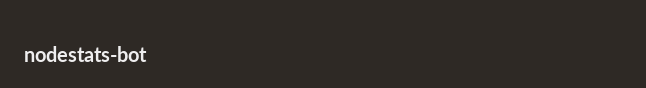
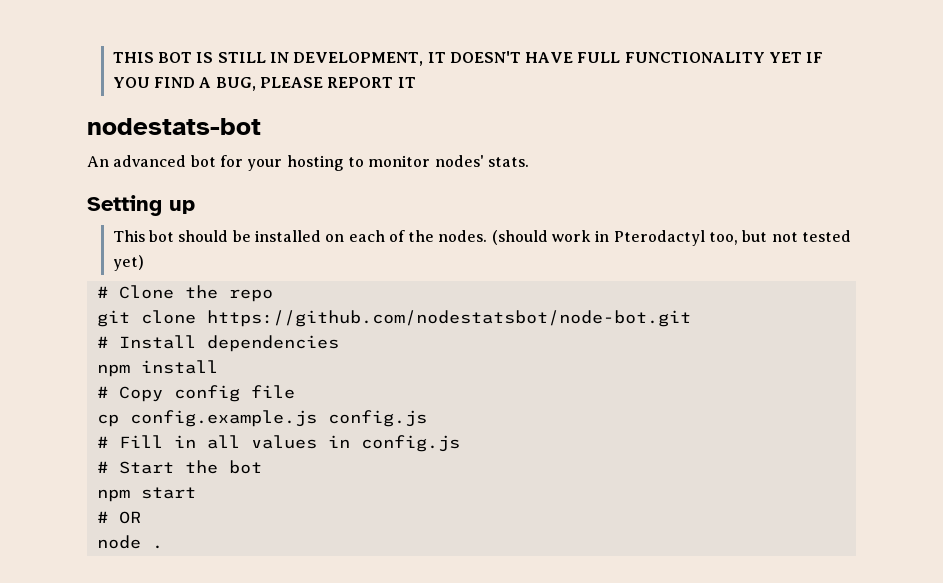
+ THIS BOT IS STILL IN DEVELOPMENT, IT DOESN'T HAVE FULL FUNCTIONALITY YET IF YOU FIND A BUG, PLEASE REPORT IT
  nodestats-bot
+ An advanced bot for your hosting to monitor nodes' stats.
+ Setting up
+ This bot should be installed on each of the nodes. (should work in Pterodactyl too, but not tested yet)
+ # Clone the repo
+ git clone https://github.com/nodestatsbot/node-bot.git
+ # Install dependencies
+ npm install
+ # Copy config file
+ cp config.example.js config.js
+ # Fill in all values in config.js
+ # Start the bot
+ npm start
+ # OR
+ node .

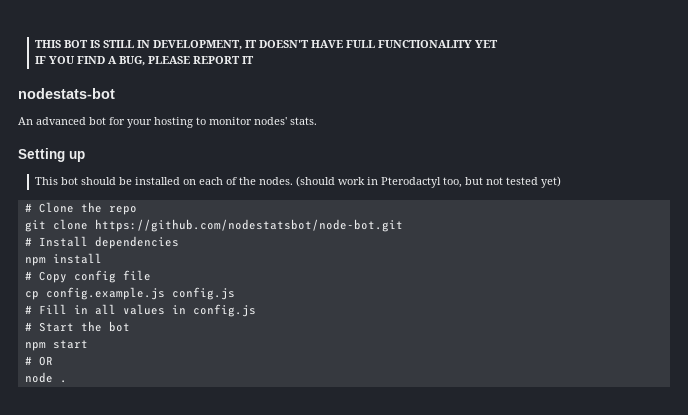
- THIS BOT IS STILL IN DEVELOPMENT, IT DOESN'T HAVE FULL FUNCTIONALITY YET IF YOU FIND A BUG, PLEASE REPORT IT
+ THIS BOT IS STILL IN DEVELOPMENT, IT DOESN'T HAVE FULL FUNCTIONALITY YET
+ IF YOU FIND A BUG, PLEASE REPORT IT

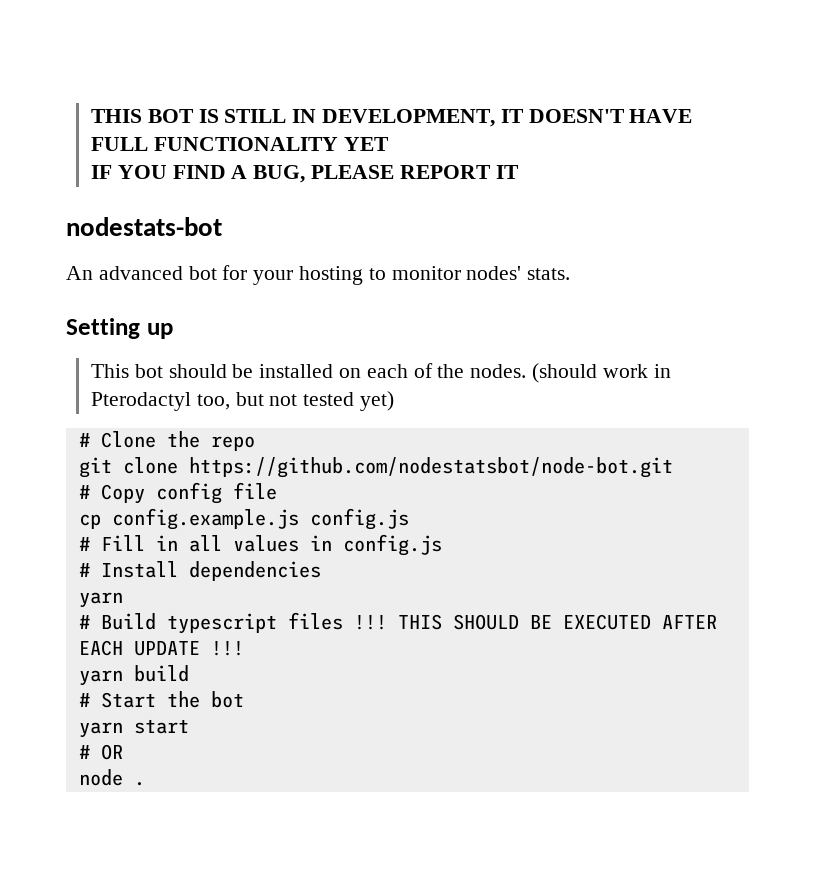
- # Install dependencies
- npm install
+ # Install dependencies
+ yarn
+ # Build typescript files !!! THIS SHOULD BE EXECUTED AFTER EACH UPDATE !!!
+ yarn build
- npm start
+ yarn start

